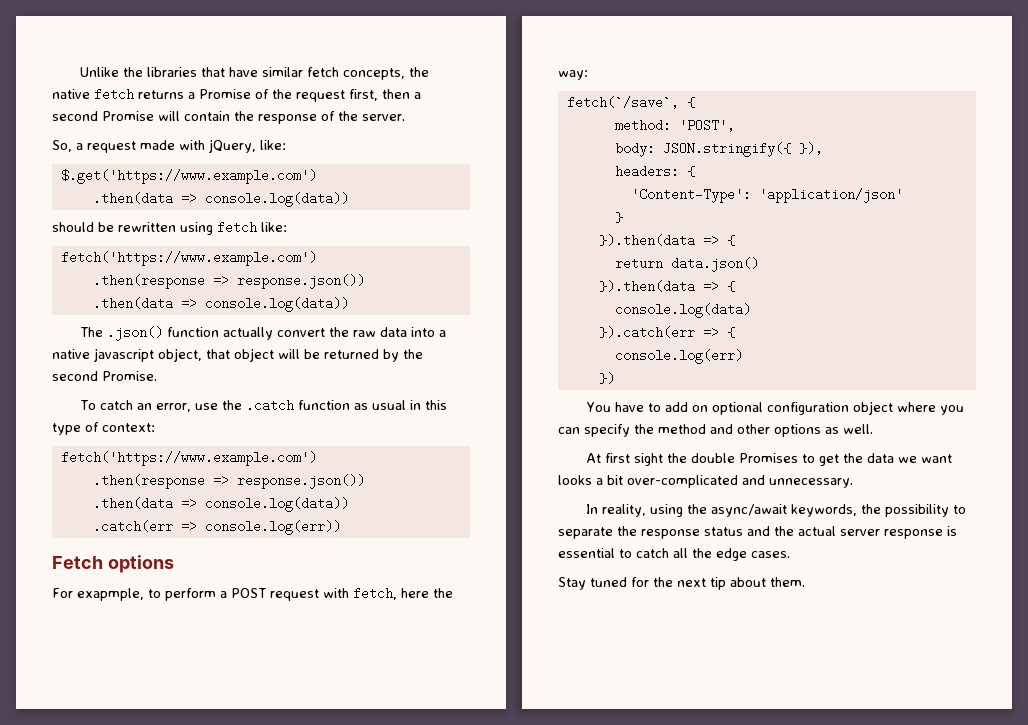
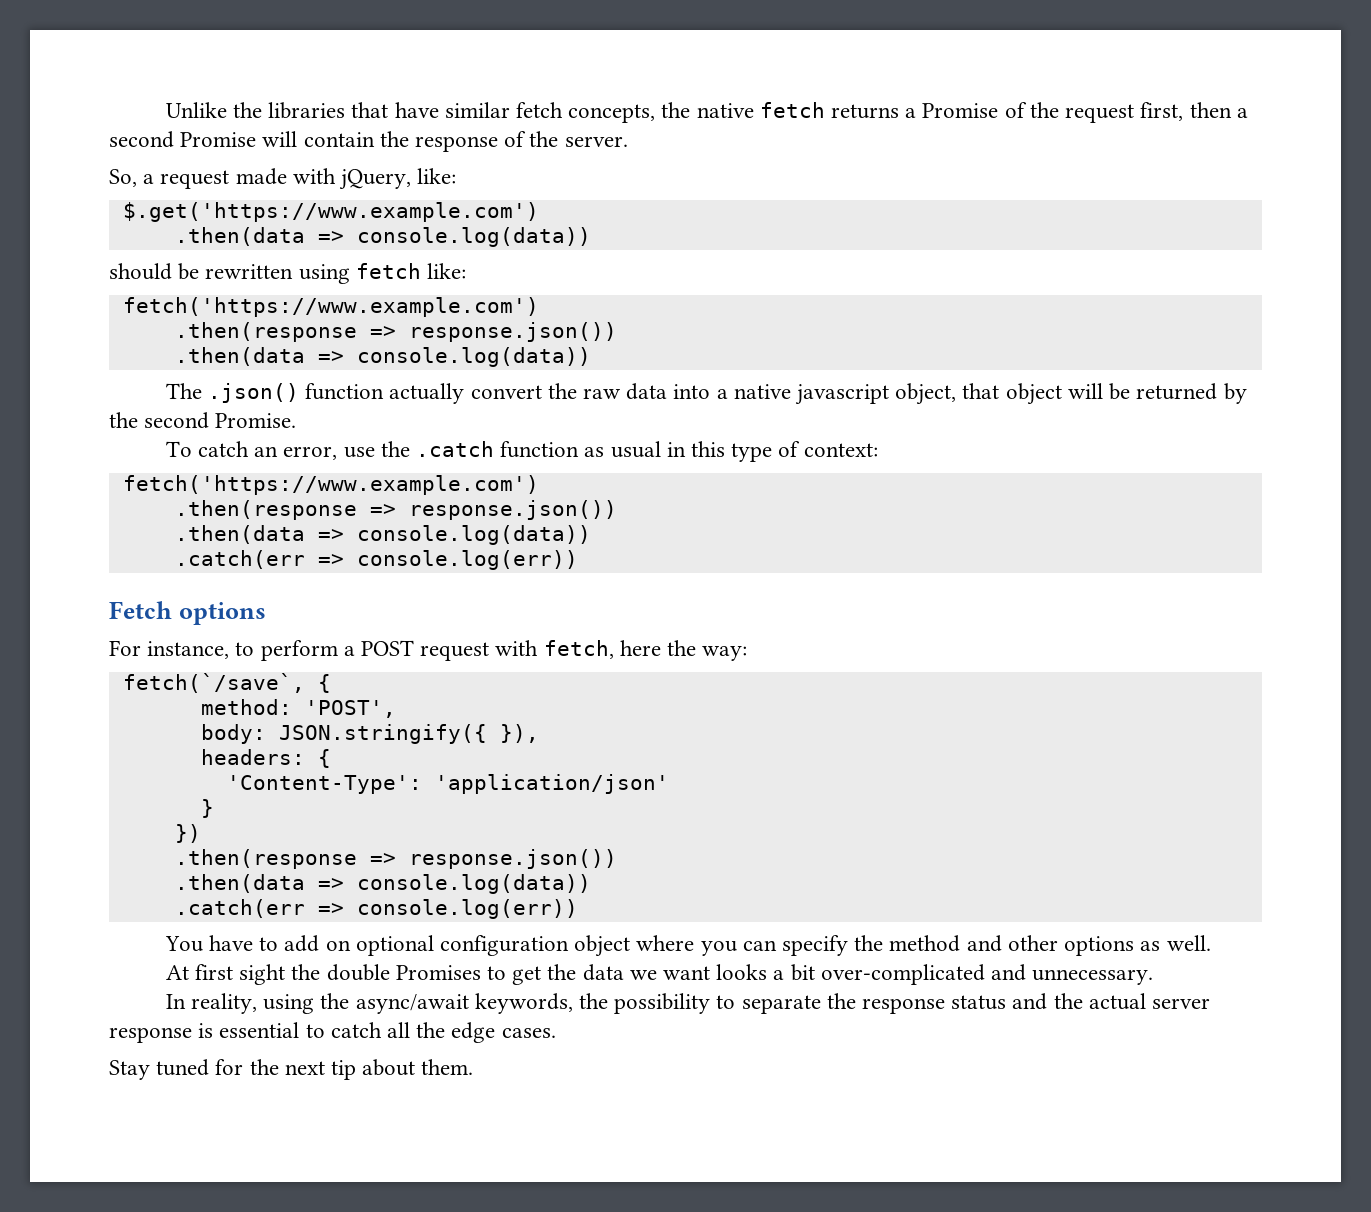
- For exapmple, to perform a POST request with fetch, here the way:
+ For instance, to perform a POST request with fetch, here the way:
  }
- }).then(data => {
- return data.json()
- }).then(data => {
- console.log(data)
- }).catch(err => {
- console.log(err)
  })
+ .then(response => response.json())
+ .then(data => console.log(data))
+ .catch(err => console.log(err))

